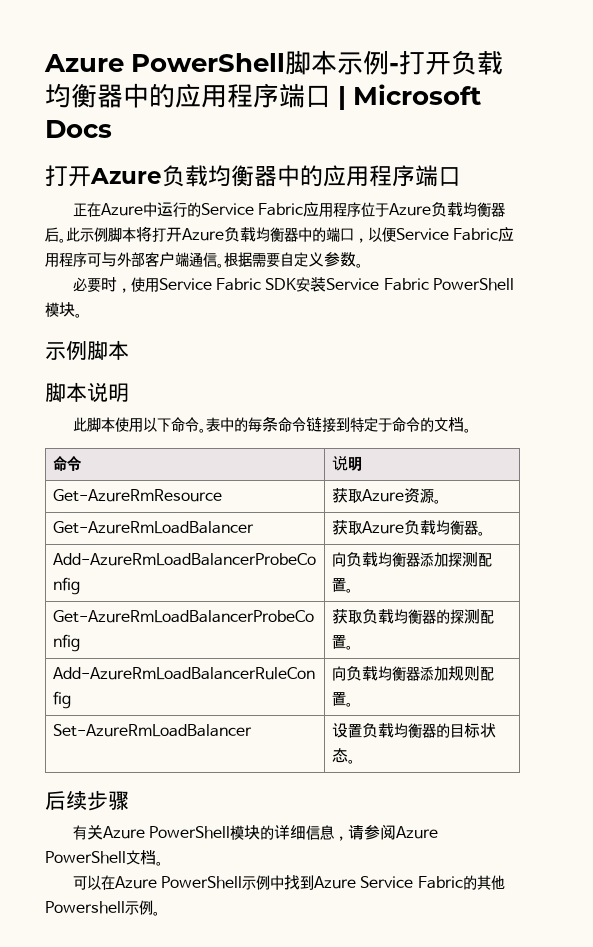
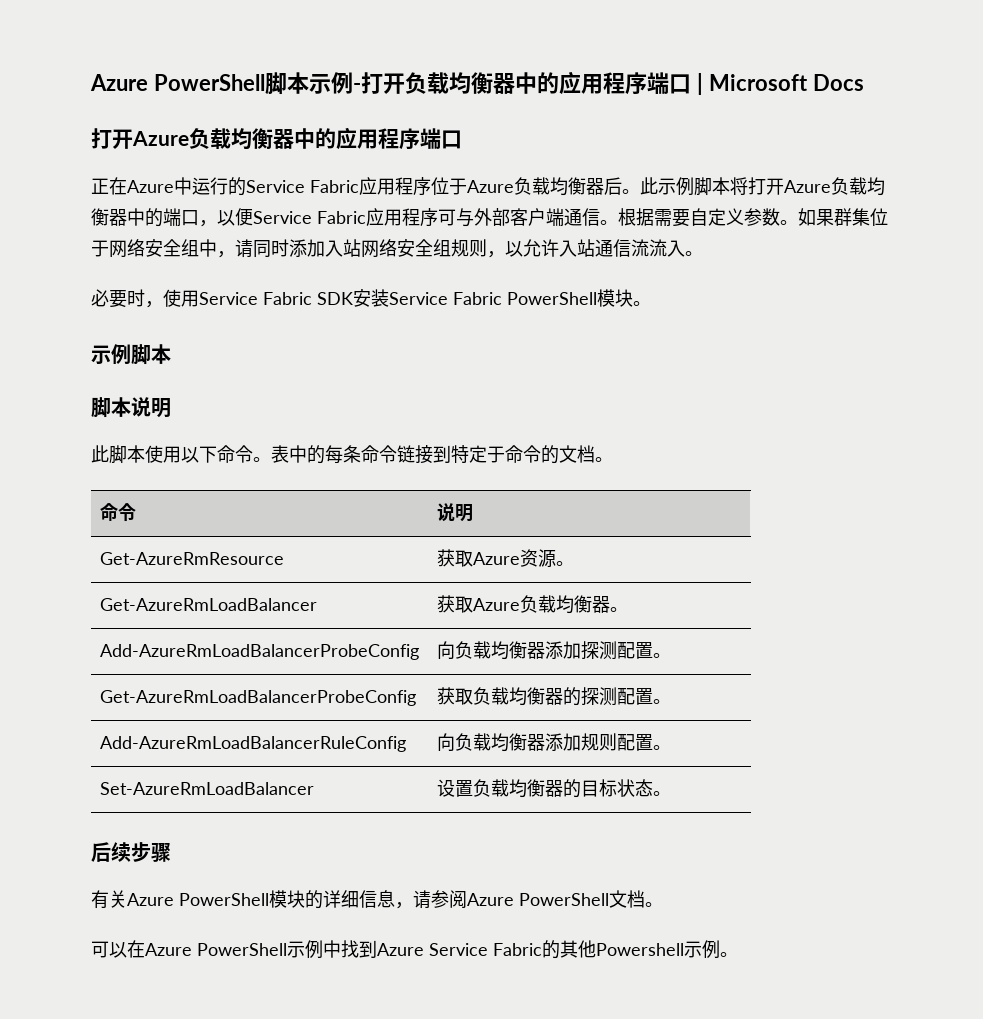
+ 如果群集位于网络安全组中，请同时添加入站网络安全组规则，以允许入站通信流流入。

